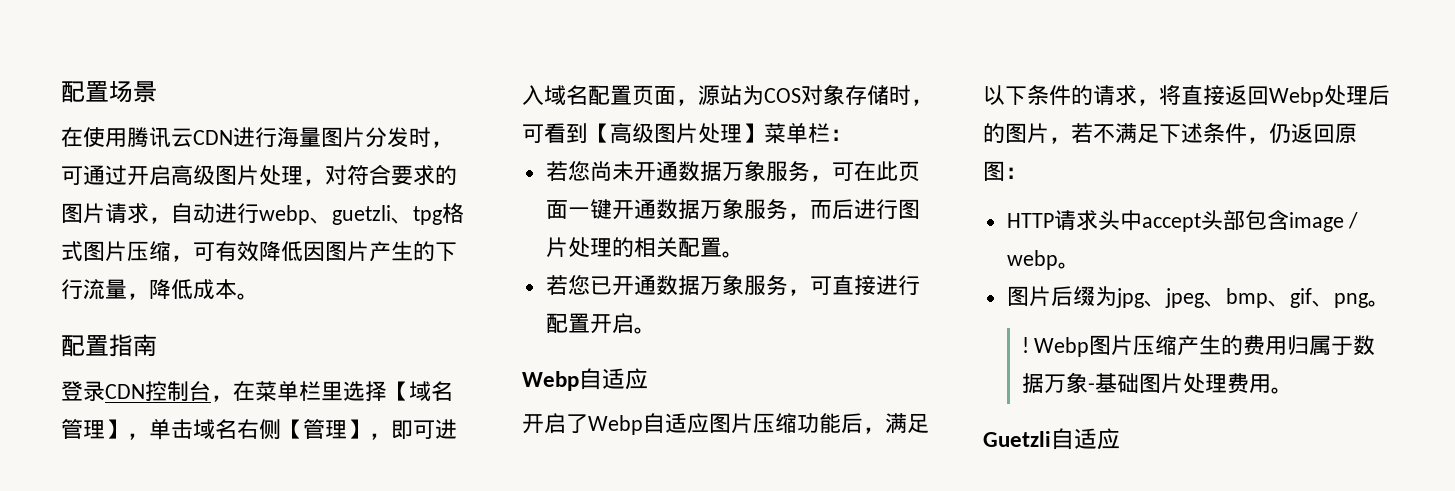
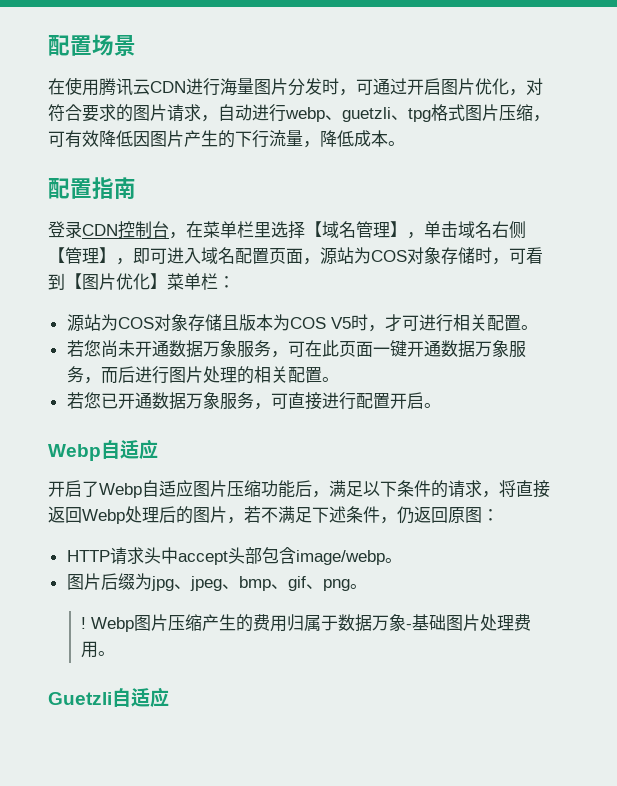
- 在使用腾讯云CDN进行海量图片分发时，可通过开启高级图片处理，对符合要求的图片请求，自动进行webp、guetzli、tpg格式图片压缩，可有效降低因图片产生的下行流量，降低成本。
+ 在使用腾讯云CDN进行海量图片分发时，可通过开启图片优化，对符合要求的图片请求，自动进行webp、guetzli、tpg格式图片压缩，可有效降低因图片产生的下行流量，降低成本。
- 登录CDN控制台，在菜单栏里选择【域名管理】，单击域名右侧【管理】，即可进入域名配置页面，源站为COS对象存储时，可看到【高级图片处理】菜单栏：
+ 登录CDN控制台，在菜单栏里选择【域名管理】，单击域名右侧【管理】，即可进入域名配置页面，源站为COS对象存储时，可看到【图片优化】菜单栏：
+ 源站为COS对象存储且版本为COS V5时，才可进行相关配置。
- HTTP请求头中accept头部包含image / webp。
+ HTTP请求头中accept头部包含image/webp。

